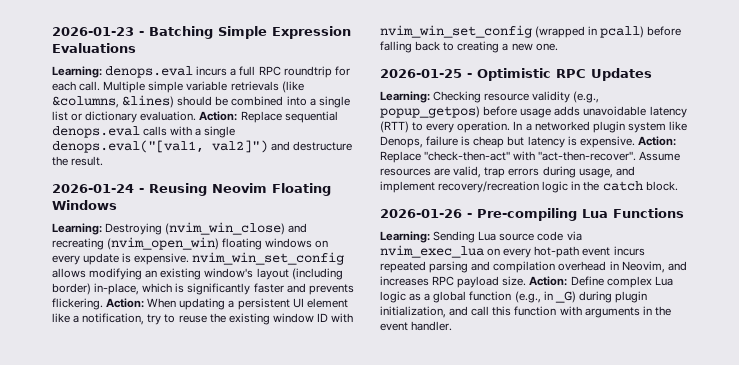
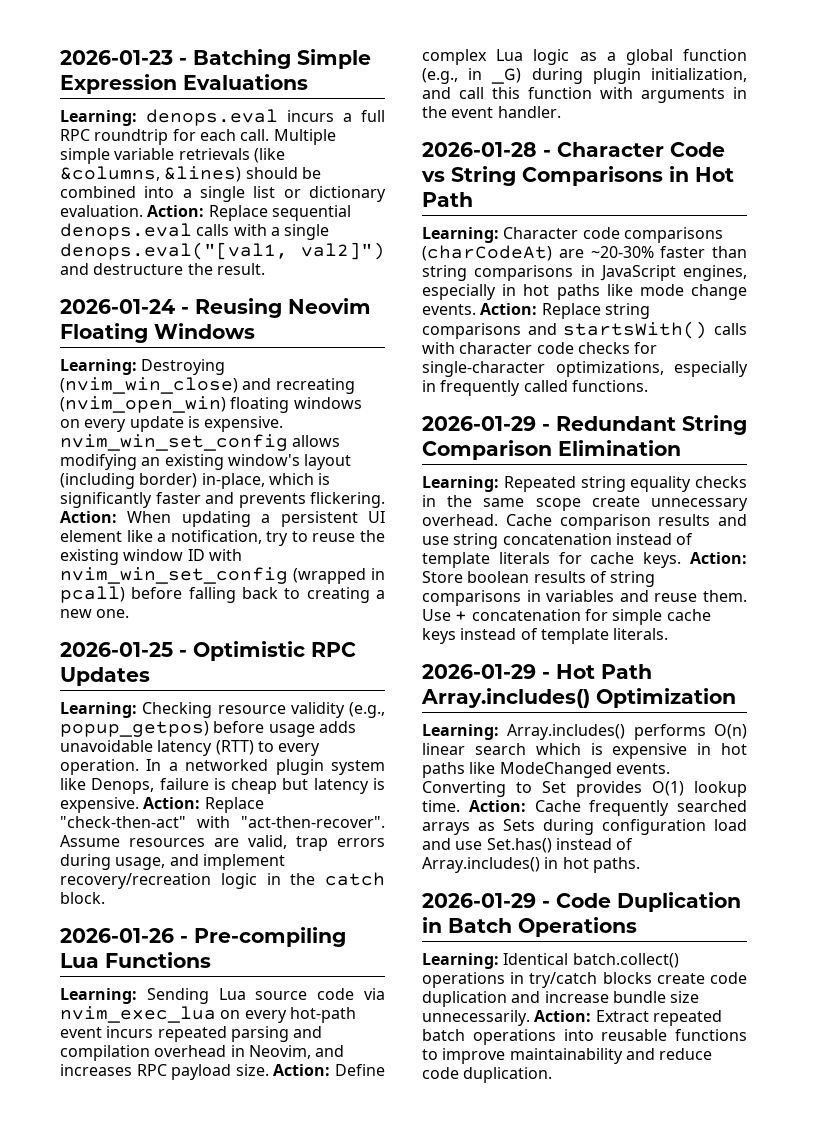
+ 2026-01-28 - Character Code vs String Comparisons in Hot Path
+ Learning: Character code comparisons (charCodeAt) are ~20-30% faster than string comparisons in JavaScript engines, especially in hot paths like mode change events. Action: Replace string comparisons and startsWith() calls with character code checks for single-character optimizations, especially in frequently called functions.
+ 2026-01-29 - Redundant String Comparison Elimination
+ Learning: Repeated string equality checks in the same scope create unnecessary overhead. Cache comparison results and use string concatenation instead of template literals for cache keys. Action: Store boolean results of string comparisons in variables and reuse them. Use + concatenation for simple cache keys instead of template literals.
+ 2026-01-29 - Hot Path Array.includes() Optimization
+ Learning: Array.includes() performs O(n) linear search which is expensive in hot paths like ModeChanged events. Converting to Set provides O(1) lookup time. Action: Cache frequently searched arrays as Sets during configuration load and use Set.has() instead of Array.includes() in hot paths.
+ 2026-01-29 - Code Duplication in Batch Operations
+ Learning: Identical batch.collect() operations in try/catch blocks create code duplication and increase bundle size unnecessarily. Action: Extract repeated batch operations into reusable functions to improve maintainability and reduce code duplication.

